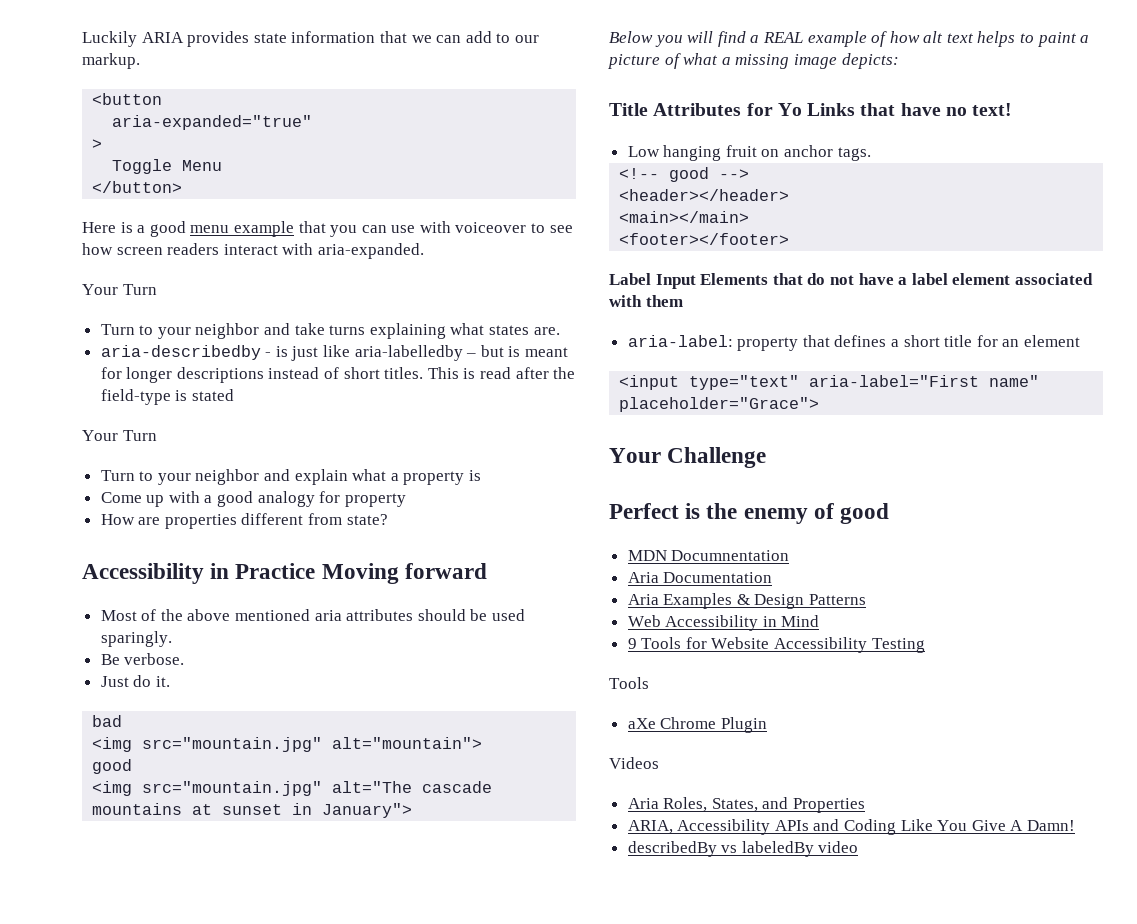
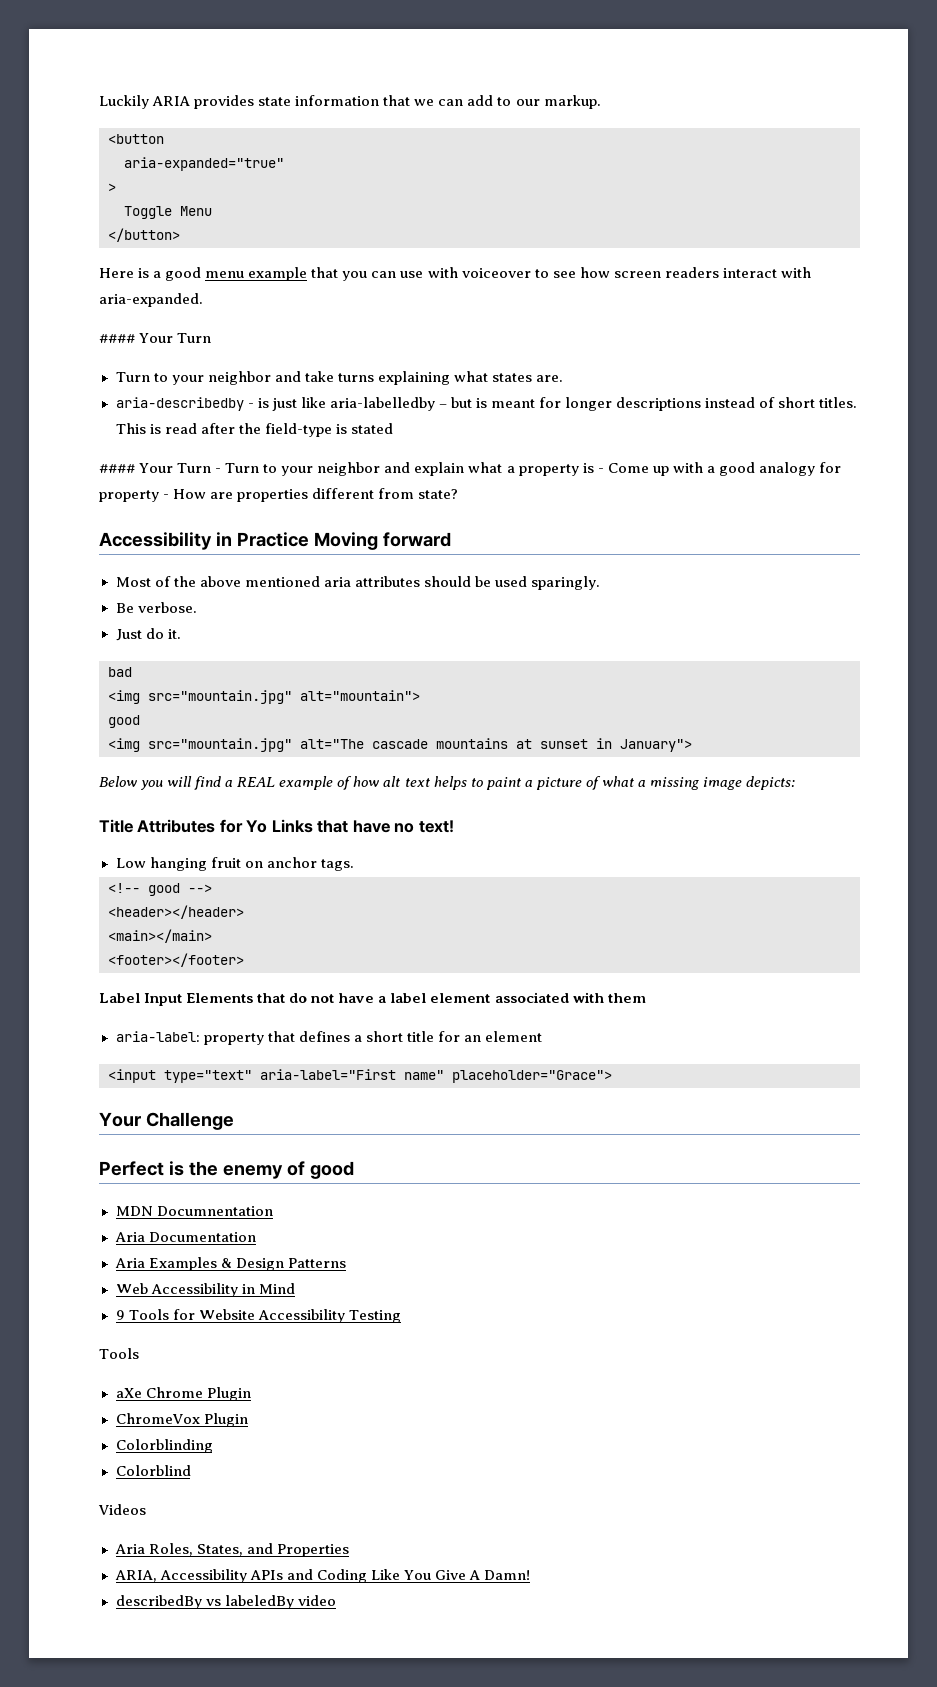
  Here is a good menu example that you can use with voiceover to see how screen readers interact with aria-expanded.
- Your Turn
+ #### Your Turn
  This is read after the field-type is stated
- Your Turn
- Turn to your neighbor and explain what a property is
- Come up with a good analogy for property
- How are properties different from state?
+ #### Your Turn - Turn to your neighbor and explain what a property is - Come up with a good analogy for property - How are properties different from state?
+ ChromeVox Plugin
+ Colorblinding
+ Colorblind

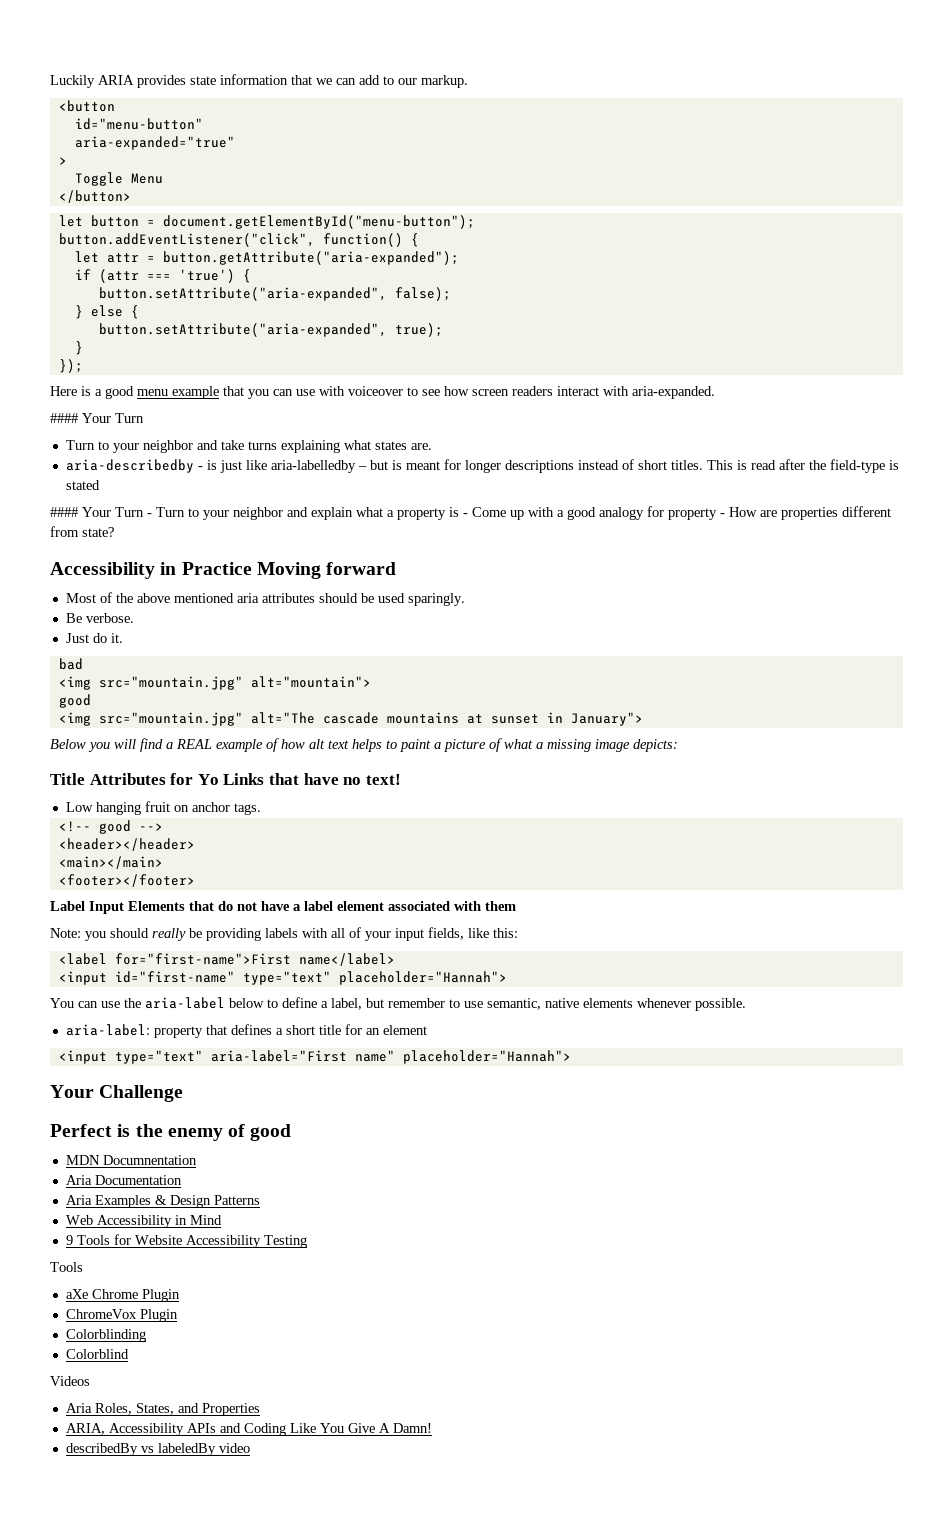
+ id="menu-button"
+ let button = document.getElementById("menu-button");
+ button.addEventListener("click", function() {
+ let attr = button.getAttribute("aria-expanded");
+ if (attr === 'true') {
+ button.setAttribute("aria-expanded", false);
+ } else {
+ button.setAttribute("aria-expanded", true);
+ }
+ });
+ Note: you should really be providing labels with all of your input fields, like this:
+ <label for="first-name">First name</label>
+ <input id="first-name" type="text" placeholder="Hannah">
+ You can use the aria-label below to define a label, but remember to use semantic, native elements whenever possible.
- <input type="text" aria-label="First name" placeholder="Grace">
+ <input type="text" aria-label="First name" placeholder="Hannah">

